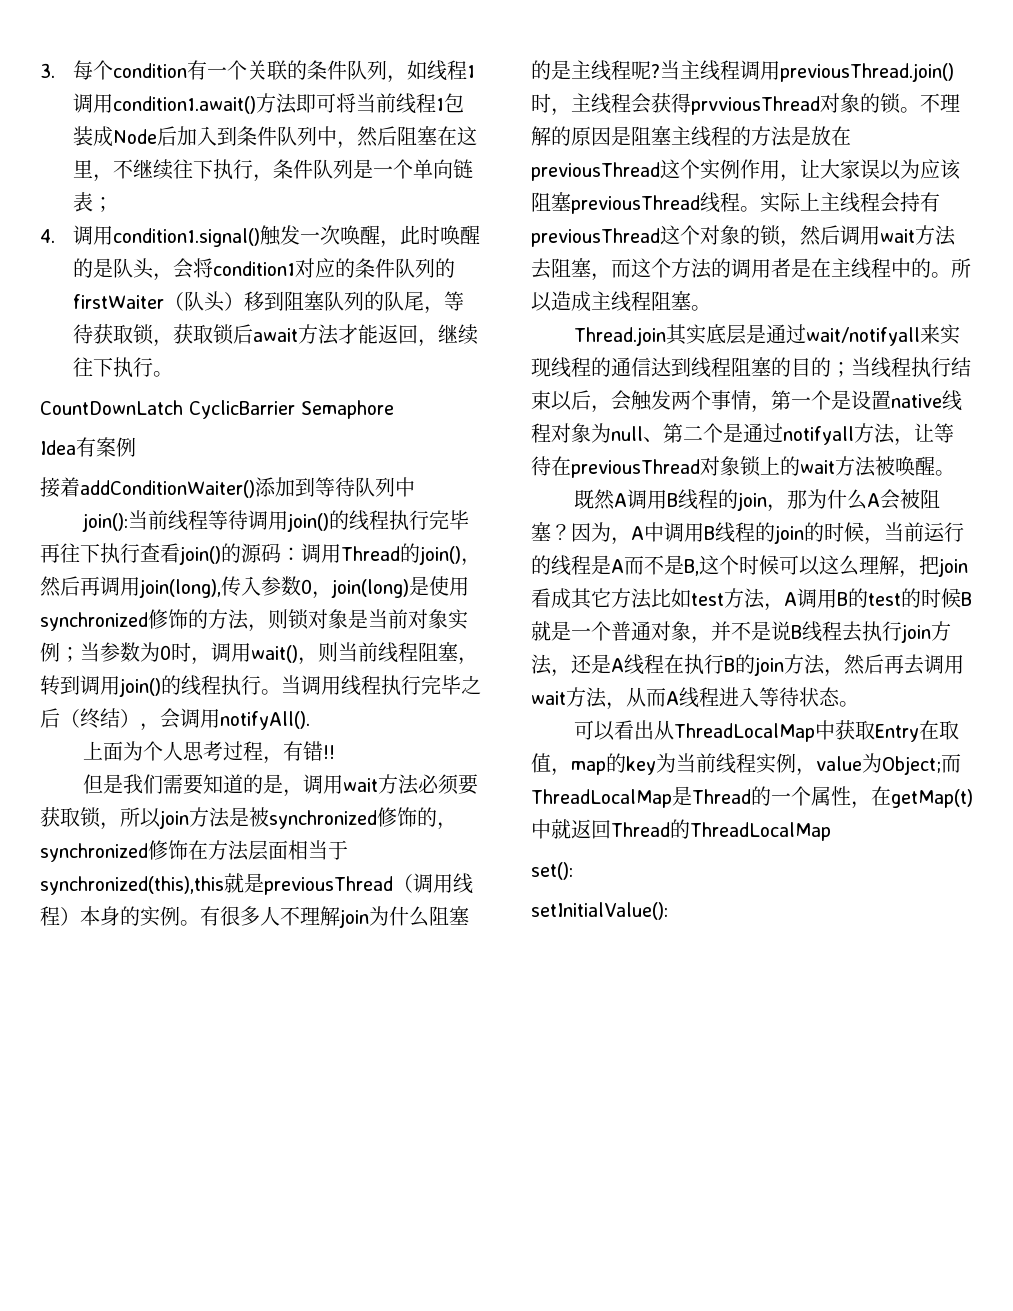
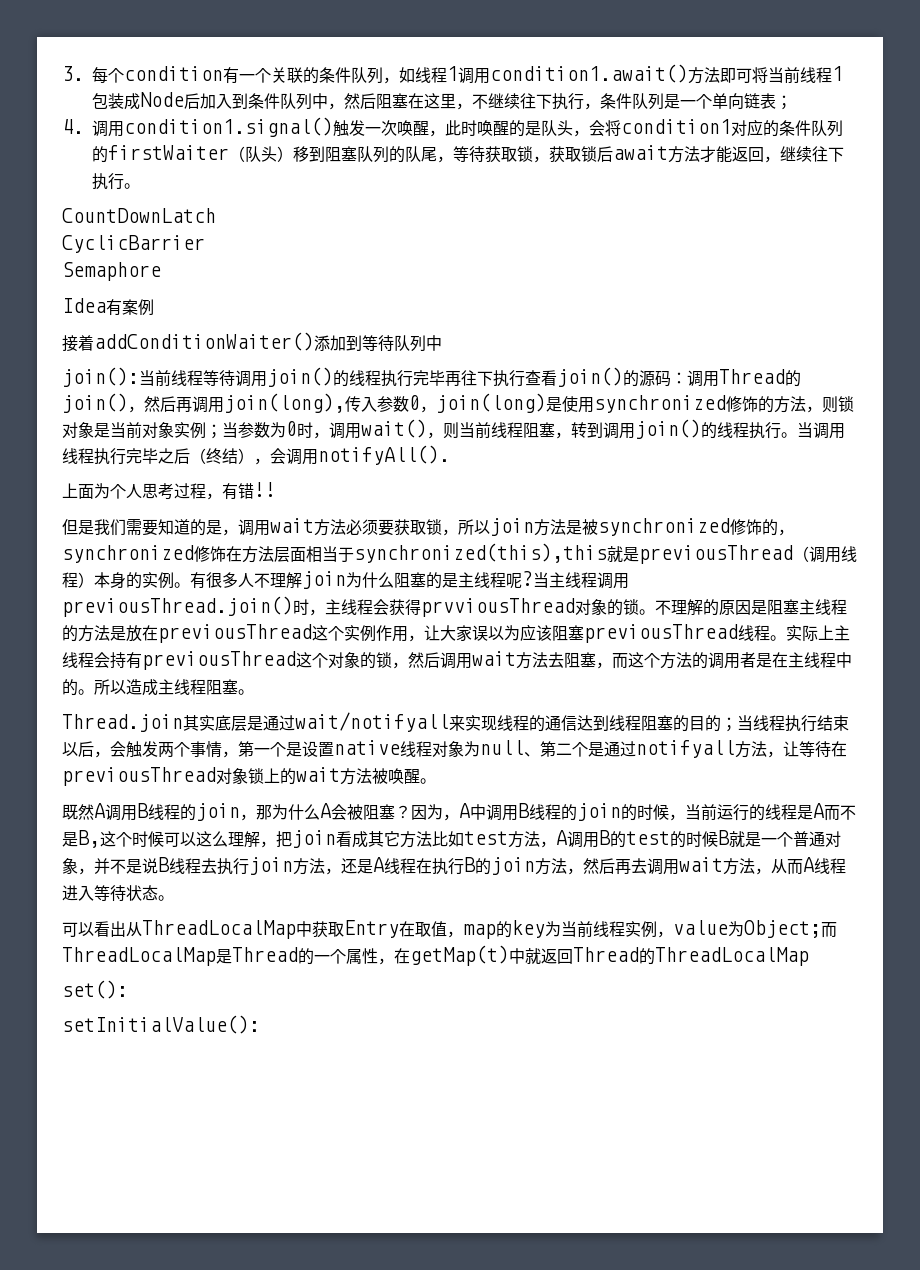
- CountDownLatch CyclicBarrier Semaphore
+ CountDownLatch
+ CyclicBarrier
+ Semaphore

